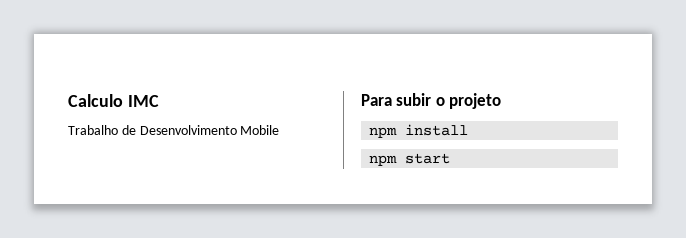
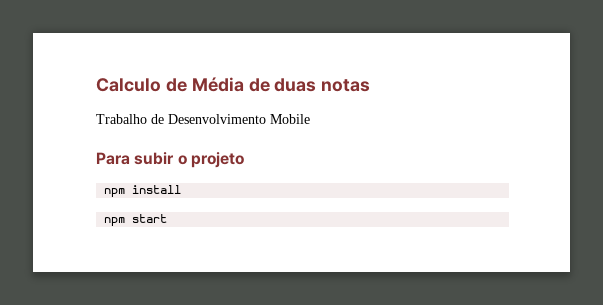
- Calculo IMC
+ Calculo de Média de duas notas

